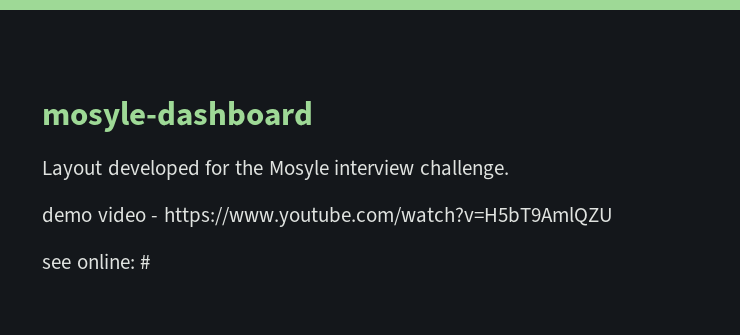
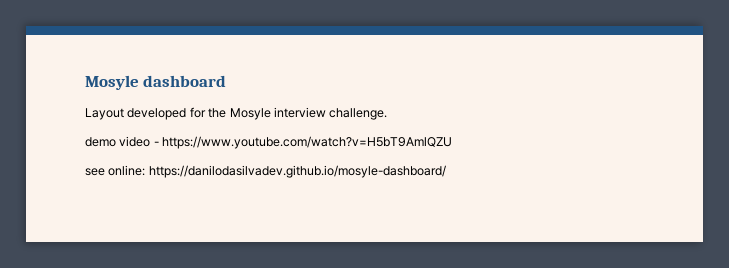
- mosyle-dashboard
+ Mosyle dashboard
- see online: #
+ see online: https://danilodasilvadev.github.io/mosyle-dashboard/

